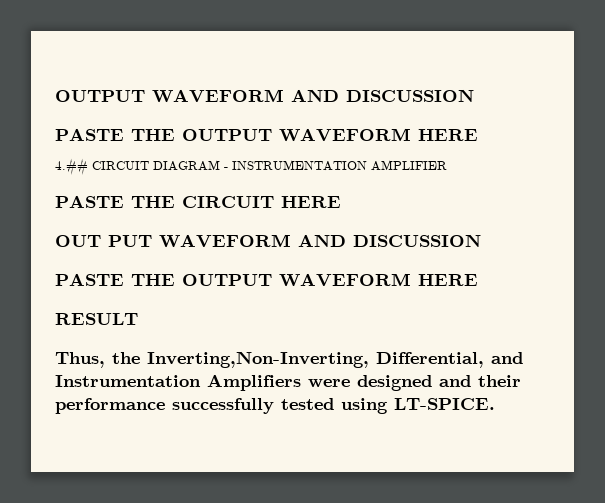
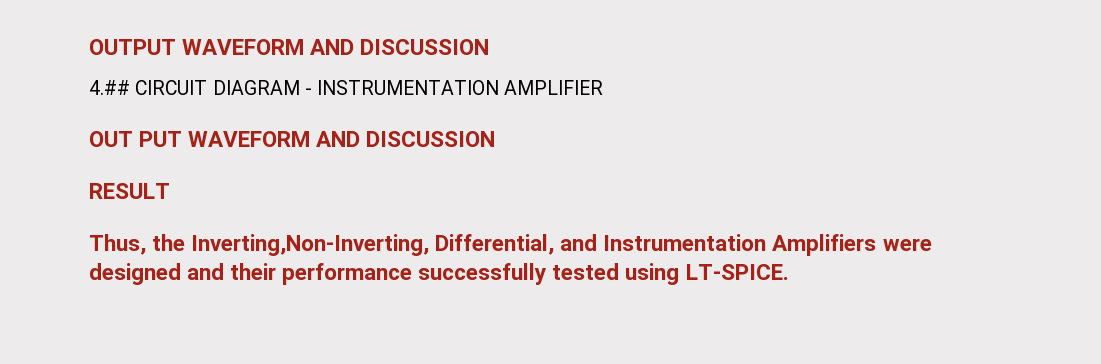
  OUTPUT WAVEFORM AND DISCUSSION
- PASTE THE OUTPUT WAVEFORM HERE
- PASTE THE CIRCUIT HERE
  OUT PUT WAVEFORM AND DISCUSSION
- PASTE THE OUTPUT WAVEFORM HERE

